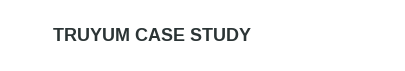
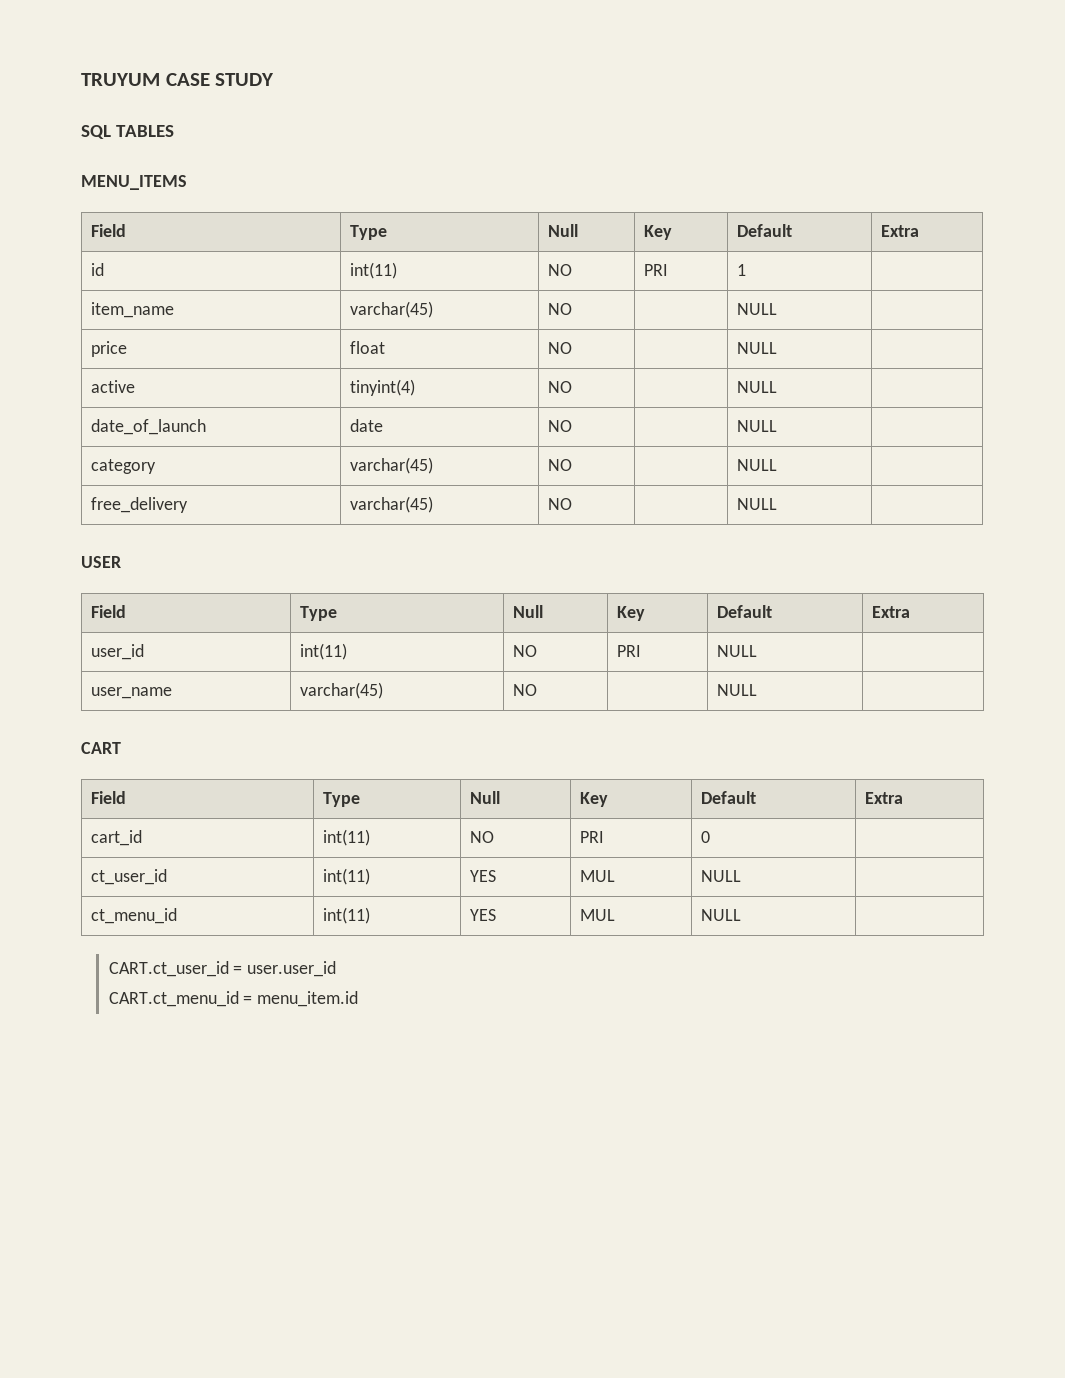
+ SQL TABLES
+ MENU_ITEMS
+ Field | Type | Null | Key | Default | Extra
+ id | int(11) | NO | PRI | 1 |
+ item_name | varchar(45) | NO | | NULL |
+ price | float | NO | | NULL |
+ active | tinyint(4) | NO | | NULL |
+ date_of_launch | date | NO | | NULL |
+ category | varchar(45) | NO | | NULL |
+ free_delivery | varchar(45) | NO | | NULL |
+ USER
+ Field | Type | Null | Key | Default | Extra
+ user_id | int(11) | NO | PRI | NULL |
+ user_name | varchar(45) | NO | | NULL |
+ CART
+ Field | Type | Null | Key | Default | Extra
+ cart_id | int(11) | NO | PRI | 0 |
+ ct_user_id | int(11) | YES | MUL | NULL |
+ ct_menu_id | int(11) | YES | MUL | NULL |
+ CART.ct_user_id = user.user_id
+ CART.ct_menu_id = menu_item.id

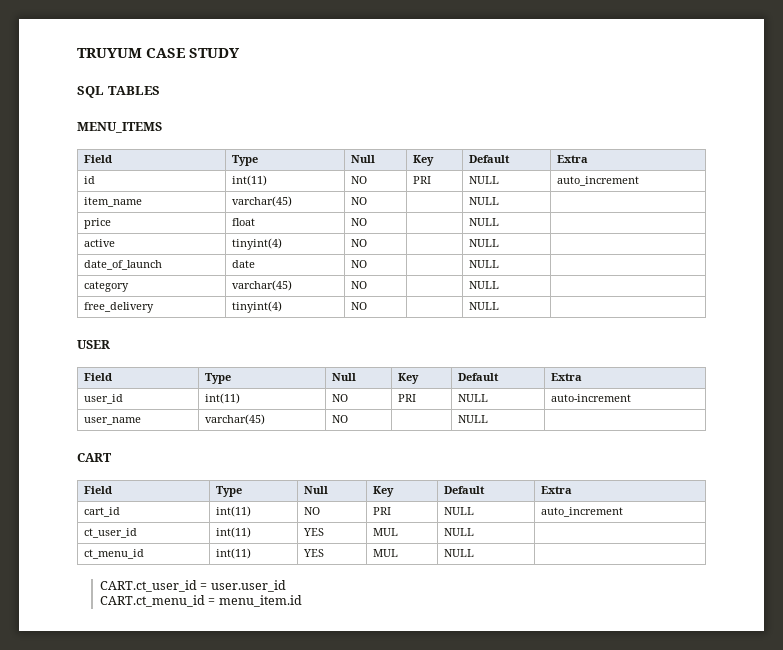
- id | int(11) | NO | PRI | 1 |
+ id | int(11) | NO | PRI | NULL | auto_increment
- free_delivery | varchar(45) | NO | | NULL |
+ free_delivery | tinyint(4) | NO | | NULL |
- user_id | int(11) | NO | PRI | NULL |
+ user_id | int(11) | NO | PRI | NULL | auto-increment
- cart_id | int(11) | NO | PRI | 0 |
+ cart_id | int(11) | NO | PRI | NULL | auto_increment

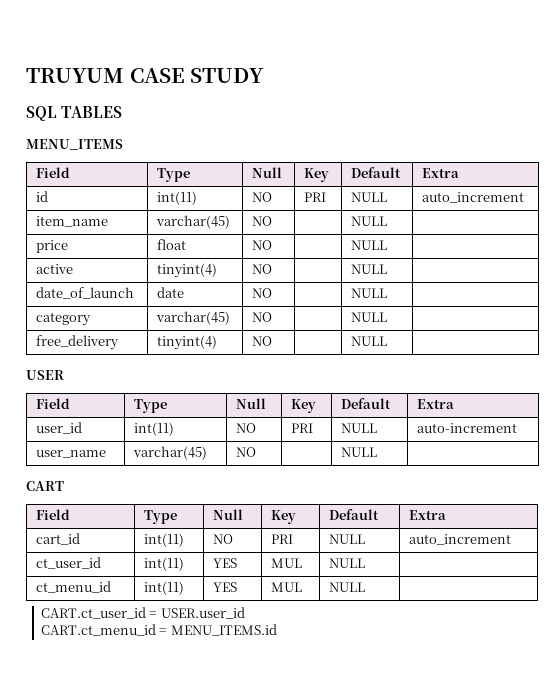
- CART.ct_user_id = user.user_id
+ CART.ct_user_id = USER.user_id
- CART.ct_menu_id = menu_item.id
+ CART.ct_menu_id = MENU_ITEMS.id

